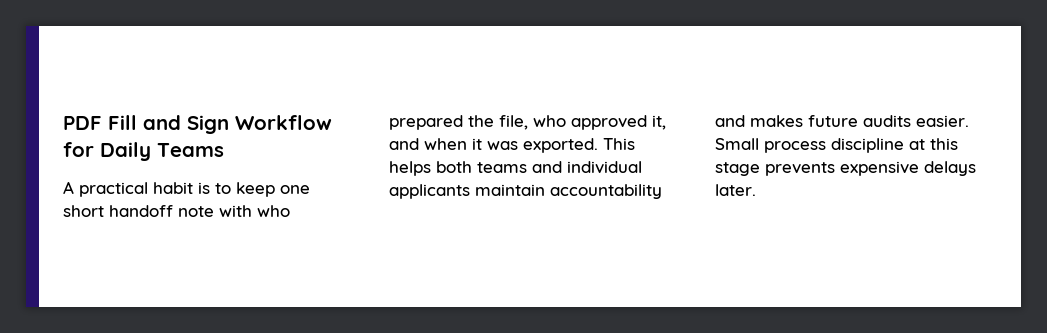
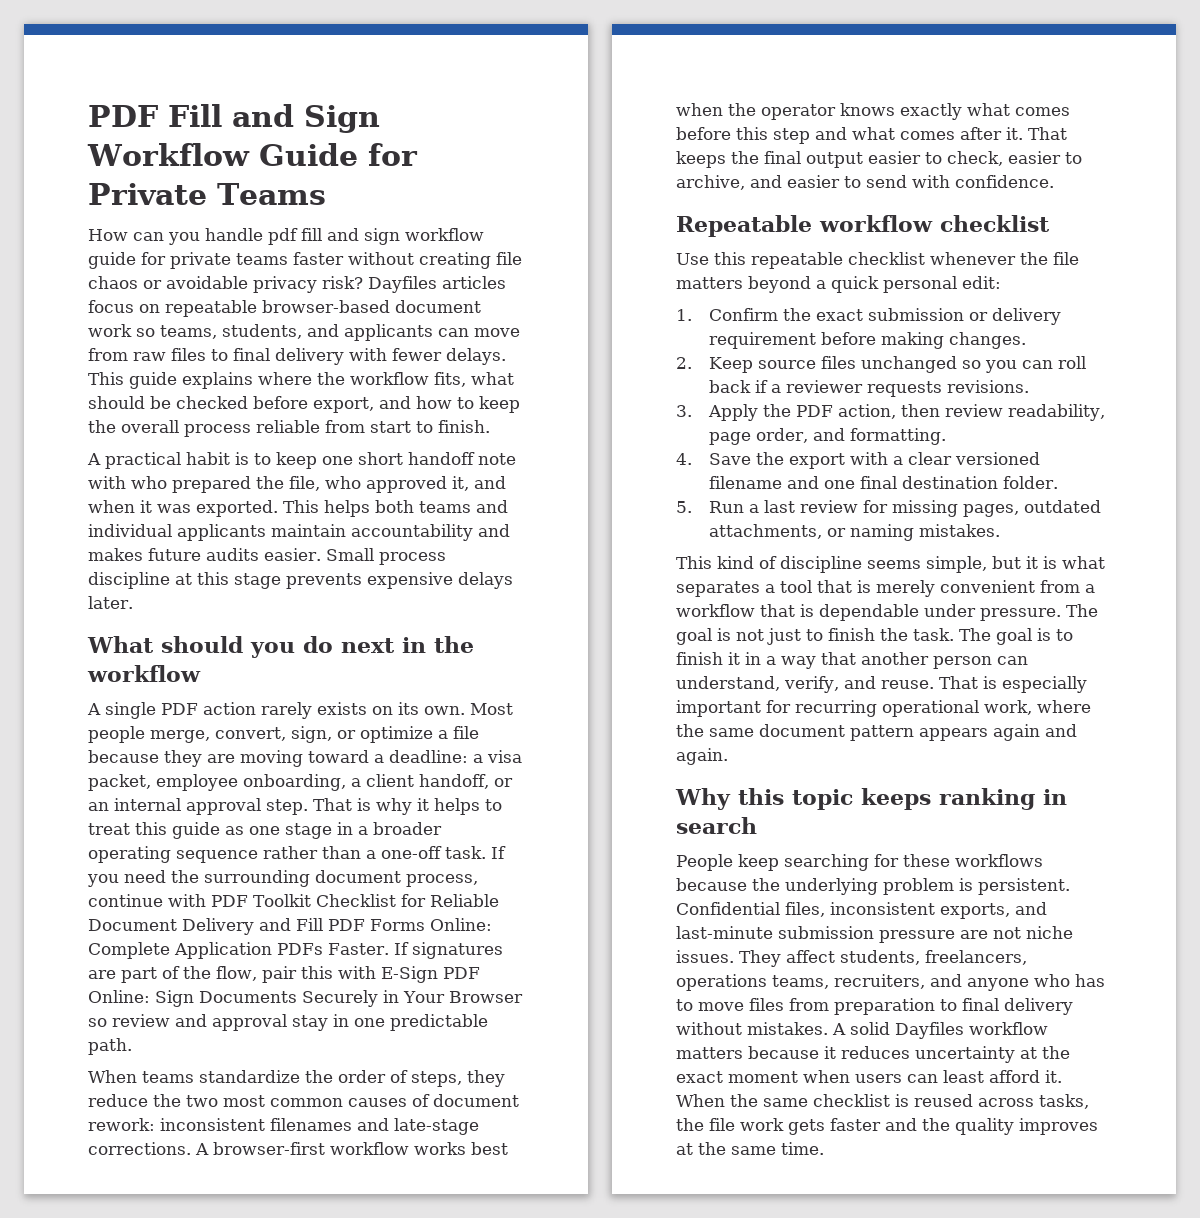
- PDF Fill and Sign Workflow for Daily Teams
+ PDF Fill and Sign Workflow Guide for Private Teams
+ How can you handle pdf fill and sign workflow guide for private teams faster without creating file chaos or avoidable privacy risk? Dayfiles articles focus on repeatable browser-based document work so teams, students, and applicants can move from raw files to final delivery with fewer delays. This guide explains where the workflow fits, what should be checked before export, and how to keep the overall process reliable from start to finish.
+ What should you do next in the workflow
+ A single PDF action rarely exists on its own. Most people merge, convert, sign, or optimize a file because they are moving toward a deadline: a visa packet, employee onboarding, a client handoff, or an internal approval step. That is why it helps to treat this guide as one stage in a broader operating sequence rather than a one-off task. If you need the surrounding document process, continue with PDF Toolkit Checklist for Reliable Document Delivery and Fill PDF Forms Online: Complete Application PDFs Faster. If signatures are part of the flow, pair this with E-Sign PDF Online: Sign Documents Securely in Your Browser so review and approval stay in one predictable path.
+ When teams standardize the order of steps, they reduce the two most common causes of document rework: inconsistent filenames and late-stage corrections. A browser-first workflow works best when the operator knows exactly what comes before this step and what comes after it. That keeps the final output easier to check, easier to archive, and easier to send with confidence.
+ Repeatable workflow checklist
+ Use this repeatable checklist whenever the file matters beyond a quick personal edit:
+ 1. Confirm the exact submission or delivery requirement before making changes.
+ 2. Keep source files unchanged so you can roll back if a reviewer requests revisions.
+ 3. Apply the PDF action, then review readability, page order, and formatting.
+ 4. Save the export with a clear versioned filename and one final destination folder.
+ 5. Run a last review for missing pages, outdated attachments, or naming mistakes.
+ This kind of discipline seems simple, but it is what separates a tool that is merely convenient from a workflow that is dependable under pressure. The goal is not just to finish the task. The goal is to finish it in a way that another person can understand, verify, and reuse. That is especially important for recurring operational work, where the same document pattern appears again and again.
+ Why this topic keeps ranking in search
+ People keep searching for these workflows because the underlying problem is persistent. Confidential files, inconsistent exports, and last-minute submission pressure are not niche issues. They affect students, freelancers, operations teams, recruiters, and anyone who has to move files from preparation to final delivery without mistakes. A solid Dayfiles workflow matters because it reduces uncertainty at the exact moment when users can least afford it. When the same checklist is reused across tasks, the file work gets faster and the quality improves at the same time.

